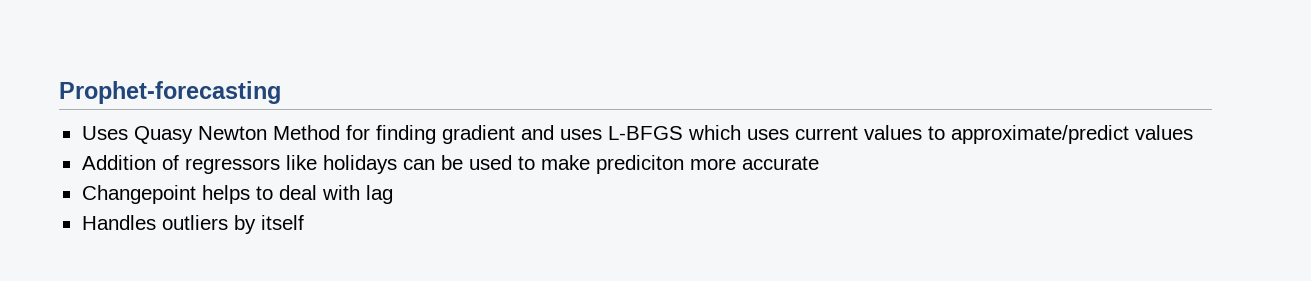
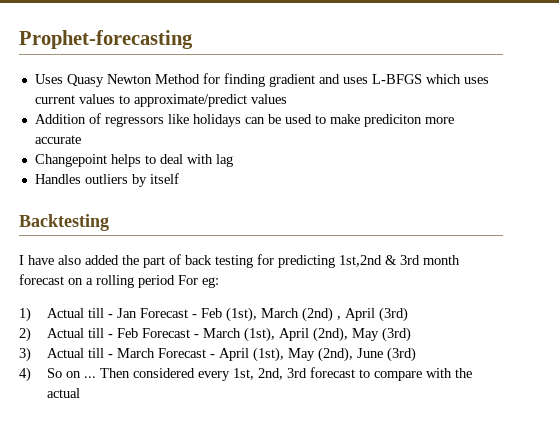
+ Backtesting
+ I have also added the part of back testing for predicting 1st,2nd & 3rd month forecast on a rolling period For eg:
+ 1) Actual till - Jan Forecast - Feb (1st), March (2nd) , April (3rd)
+ 2) Actual till - Feb Forecast - March (1st), April (2nd), May (3rd)
+ 3) Actual till - March Forecast - April (1st), May (2nd), June (3rd)
+ 4) So on ... Then considered every 1st, 2nd, 3rd forecast to compare with the actual

